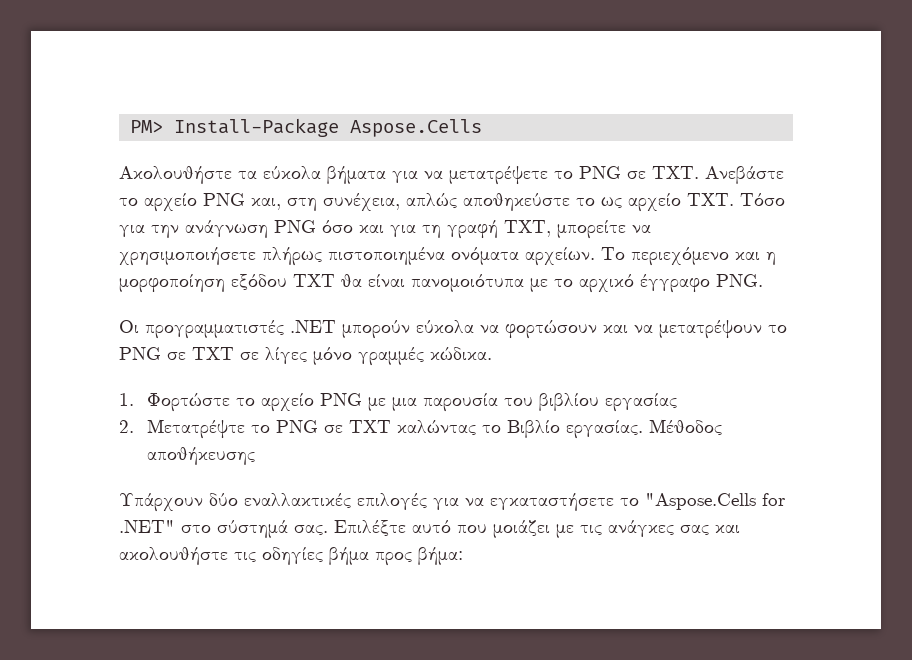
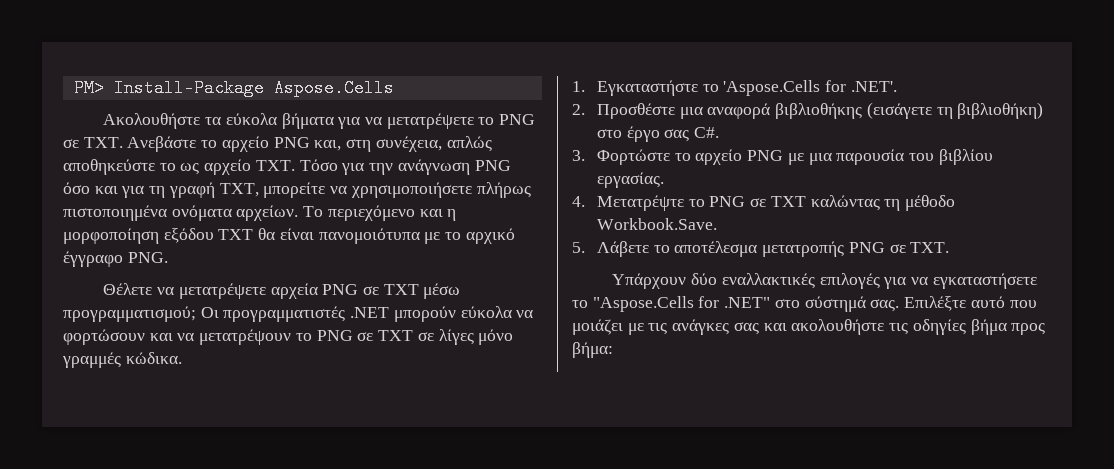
- Οι προγραμματιστές .NET μπορούν εύκολα να φορτώσουν και να μετατρέψουν το PNG σε TXT σε λίγες μόνο γραμμές κώδικα.
+ Θέλετε να μετατρέψετε αρχεία PNG σε TXT μέσω προγραμματισμού; Οι προγραμματιστές .NET μπορούν εύκολα να φορτώσουν και να μετατρέψουν το PNG σε TXT σε λίγες μόνο γραμμές κώδικα.
- 1. Φορτώστε το αρχείο PNG με μια παρουσία του βιβλίου εργασίας
- 2. Μετατρέψτε το PNG σε TXT καλώντας το Βιβλίο εργασίας. Μέθοδος αποθήκευσης
+ 1. Εγκαταστήστε το 'Aspose.Cells for .NET'.
+ 2. Προσθέστε μια αναφορά βιβλιοθήκης (εισάγετε τη βιβλιοθήκη) στο έργο σας C#.
+ 3. Φορτώστε το αρχείο PNG με μια παρουσία του βιβλίου εργασίας.
+ 4. Μετατρέψτε το PNG σε TXT καλώντας τη μέθοδο Workbook.Save.
+ 5. Λάβετε το αποτέλεσμα μετατροπής PNG σε TXT.

